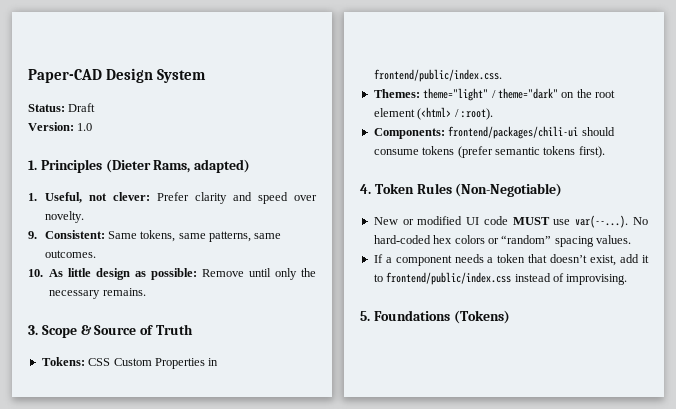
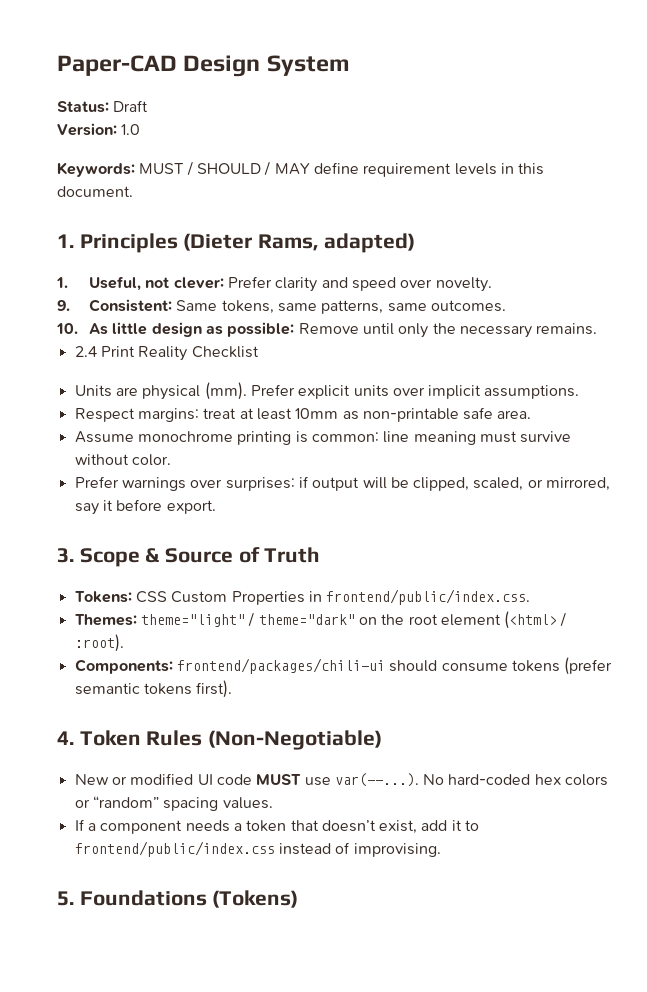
+ Keywords: MUST / SHOULD / MAY define requirement levels in this document.
+ 2.4 Print Reality Checklist
+ Units are physical (mm). Prefer explicit units over implicit assumptions.
+ Respect margins: treat at least 10mm as non-printable safe area.
+ Assume monochrome printing is common: line meaning must survive without color.
+ Prefer warnings over surprises: if output will be clipped, scaled, or mirrored, say it before export.

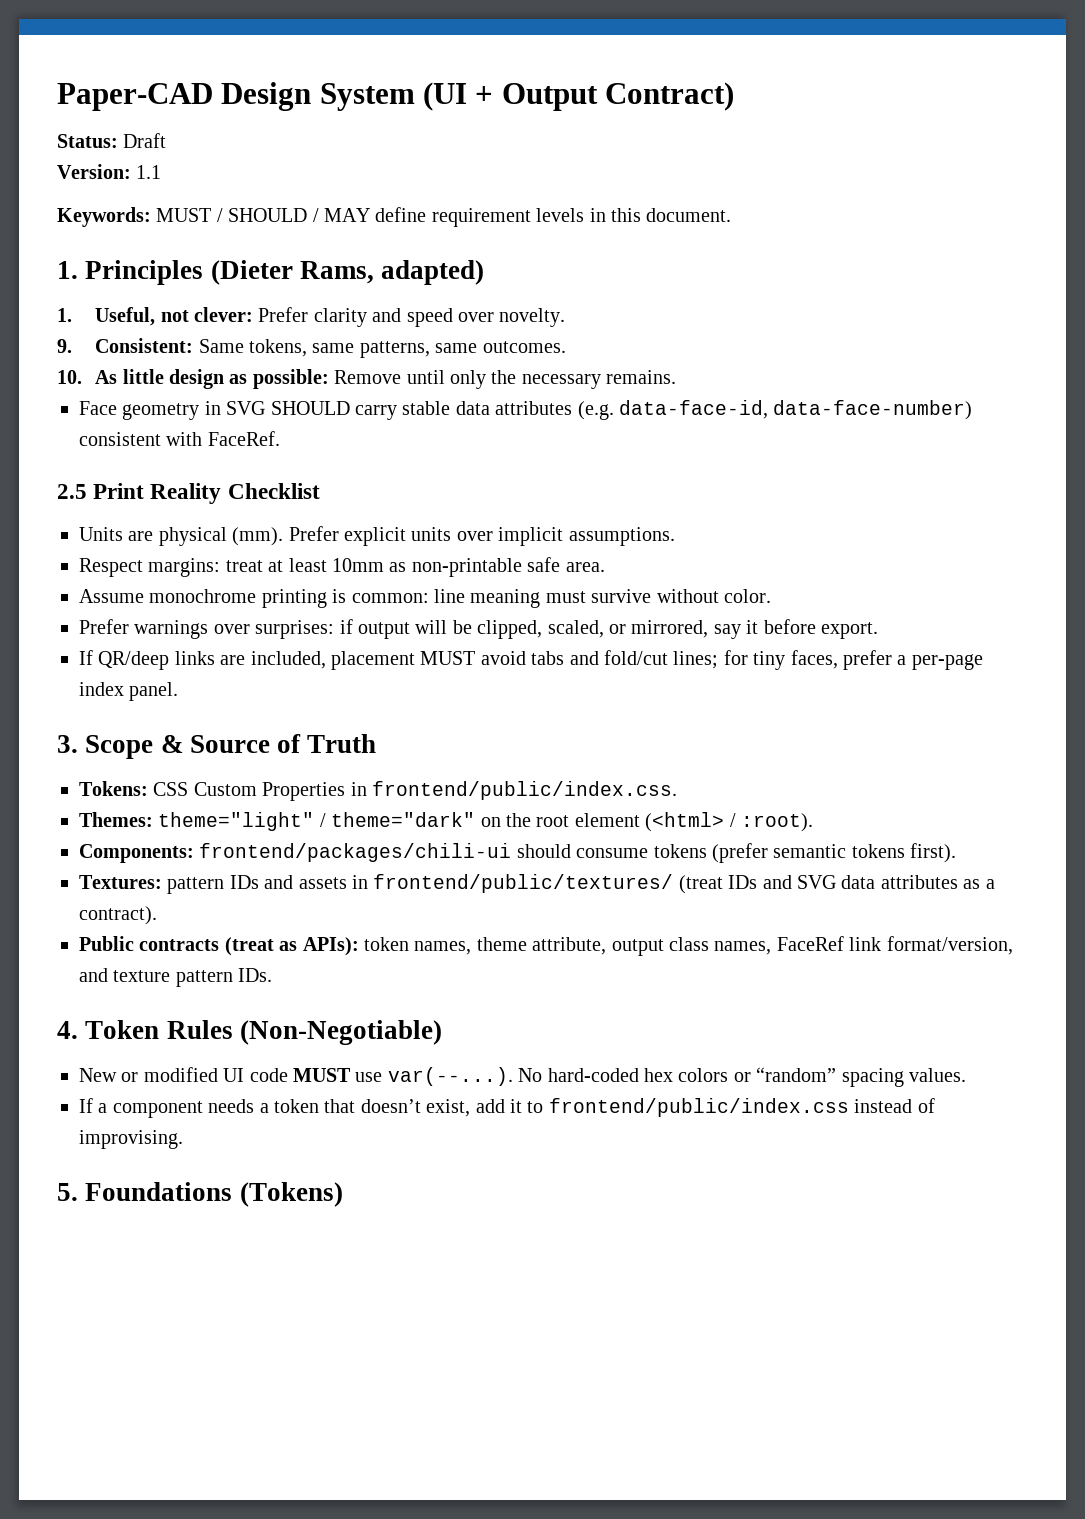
- Paper-CAD Design System
+ Paper-CAD Design System (UI + Output Contract)
- Version: 1.0
+ Version: 1.1
- 2.4 Print Reality Checklist
+ Face geometry in SVG SHOULD carry stable data attributes (e.g. data-face-id, data-face-number) consistent with FaceRef.
+ 2.5 Print Reality Checklist
+ If QR/deep links are included, placement MUST avoid tabs and fold/cut lines; for tiny faces, prefer a per-page index panel.
+ Textures: pattern IDs and assets in frontend/public/textures/ (treat IDs and SVG data attributes as a contract).
+ Public contracts (treat as APIs): token names, theme attribute, output class names, FaceRef link format/version, and texture pattern IDs.

